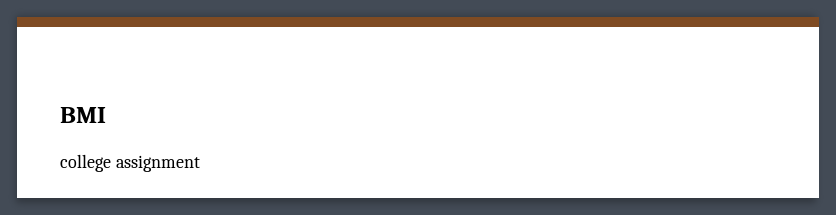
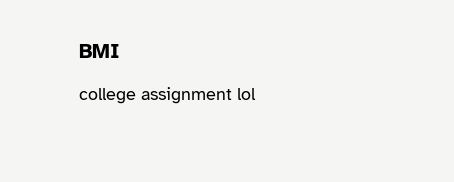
- college assignment
+ college assignment lol

